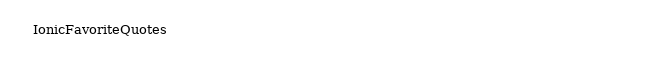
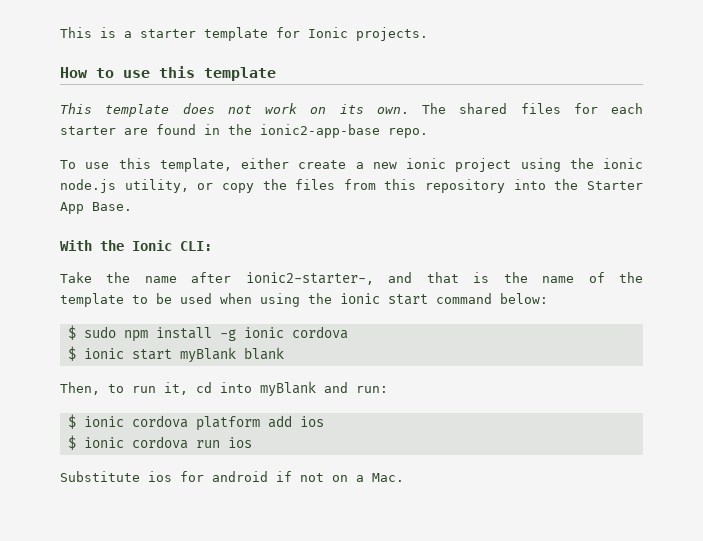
- IonicFavoriteQuotes
+ This is a starter template for Ionic projects.
+ How to use this template
+ This template does not work on its own. The shared files for each starter are found in the ionic2-app-base repo.
+ To use this template, either create a new ionic project using the ionic node.js utility, or copy the files from this repository into the Starter App Base.
+ With the Ionic CLI:
+ Take the name after ionic2-starter-, and that is the name of the template to be used when using the ionic start command below:
+ $ sudo npm install -g ionic cordova
+ $ ionic start myBlank blank
+ Then, to run it, cd into myBlank and run:
+ $ ionic cordova platform add ios
+ $ ionic cordova run ios
+ Substitute ios for android if not on a Mac.

